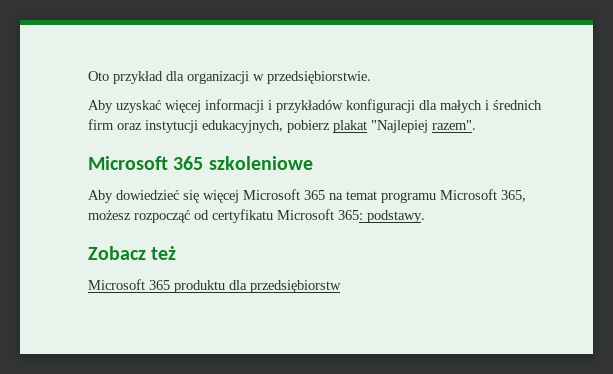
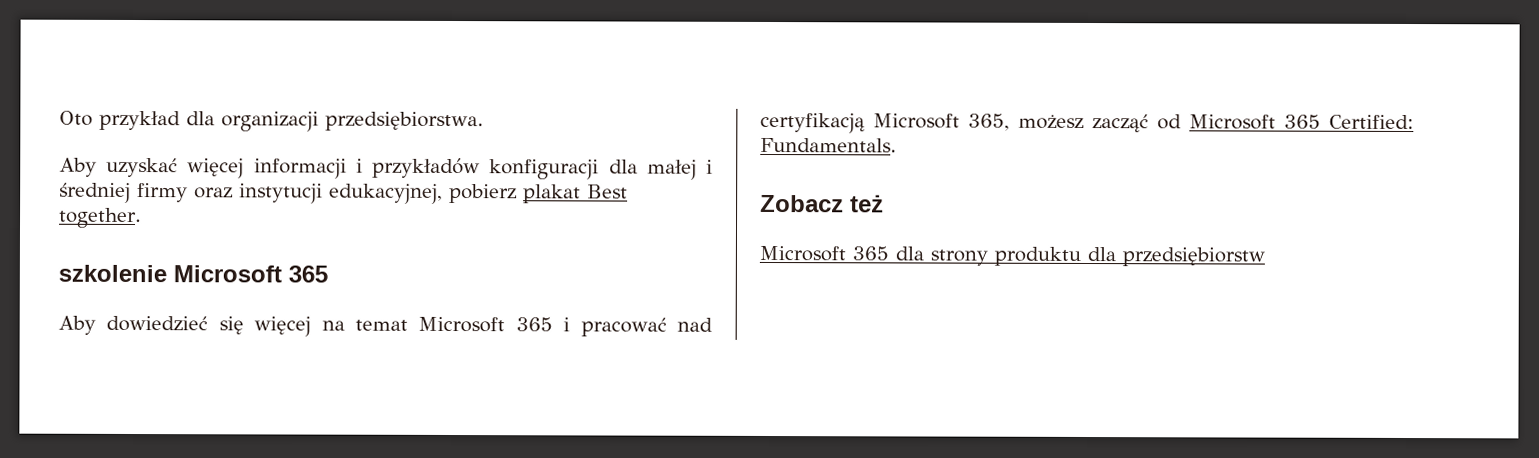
- Oto przykład dla organizacji w przedsiębiorstwie.
+ Oto przykład dla organizacji przedsiębiorstwa.
- Aby uzyskać więcej informacji i przykładów konfiguracji dla małych i średnich firm oraz instytucji edukacyjnych, pobierz plakat "Najlepiej razem".
- Microsoft 365 szkoleniowe
+ Aby uzyskać więcej informacji i przykładów konfiguracji dla małej i średniej firmy oraz instytucji edukacyjnej, pobierz plakat Best together.
+ szkolenie Microsoft 365
- Aby dowiedzieć się więcej Microsoft 365 na temat programu Microsoft 365, możesz rozpocząć od certyfikatu Microsoft 365: podstawy.
+ Aby dowiedzieć się więcej na temat Microsoft 365 i pracować nad certyfikacją Microsoft 365, możesz zacząć od Microsoft 365 Certified: Fundamentals.
- Microsoft 365 produktu dla przedsiębiorstw
+ Microsoft 365 dla strony produktu dla przedsiębiorstw

